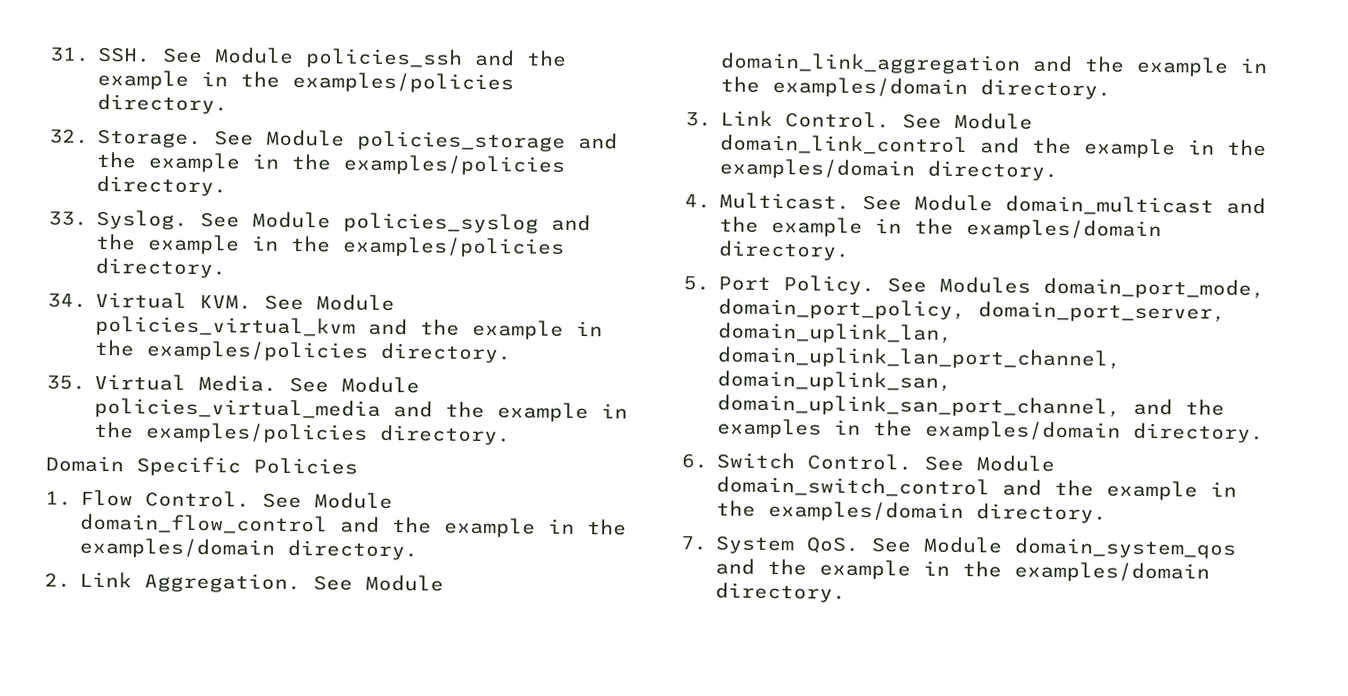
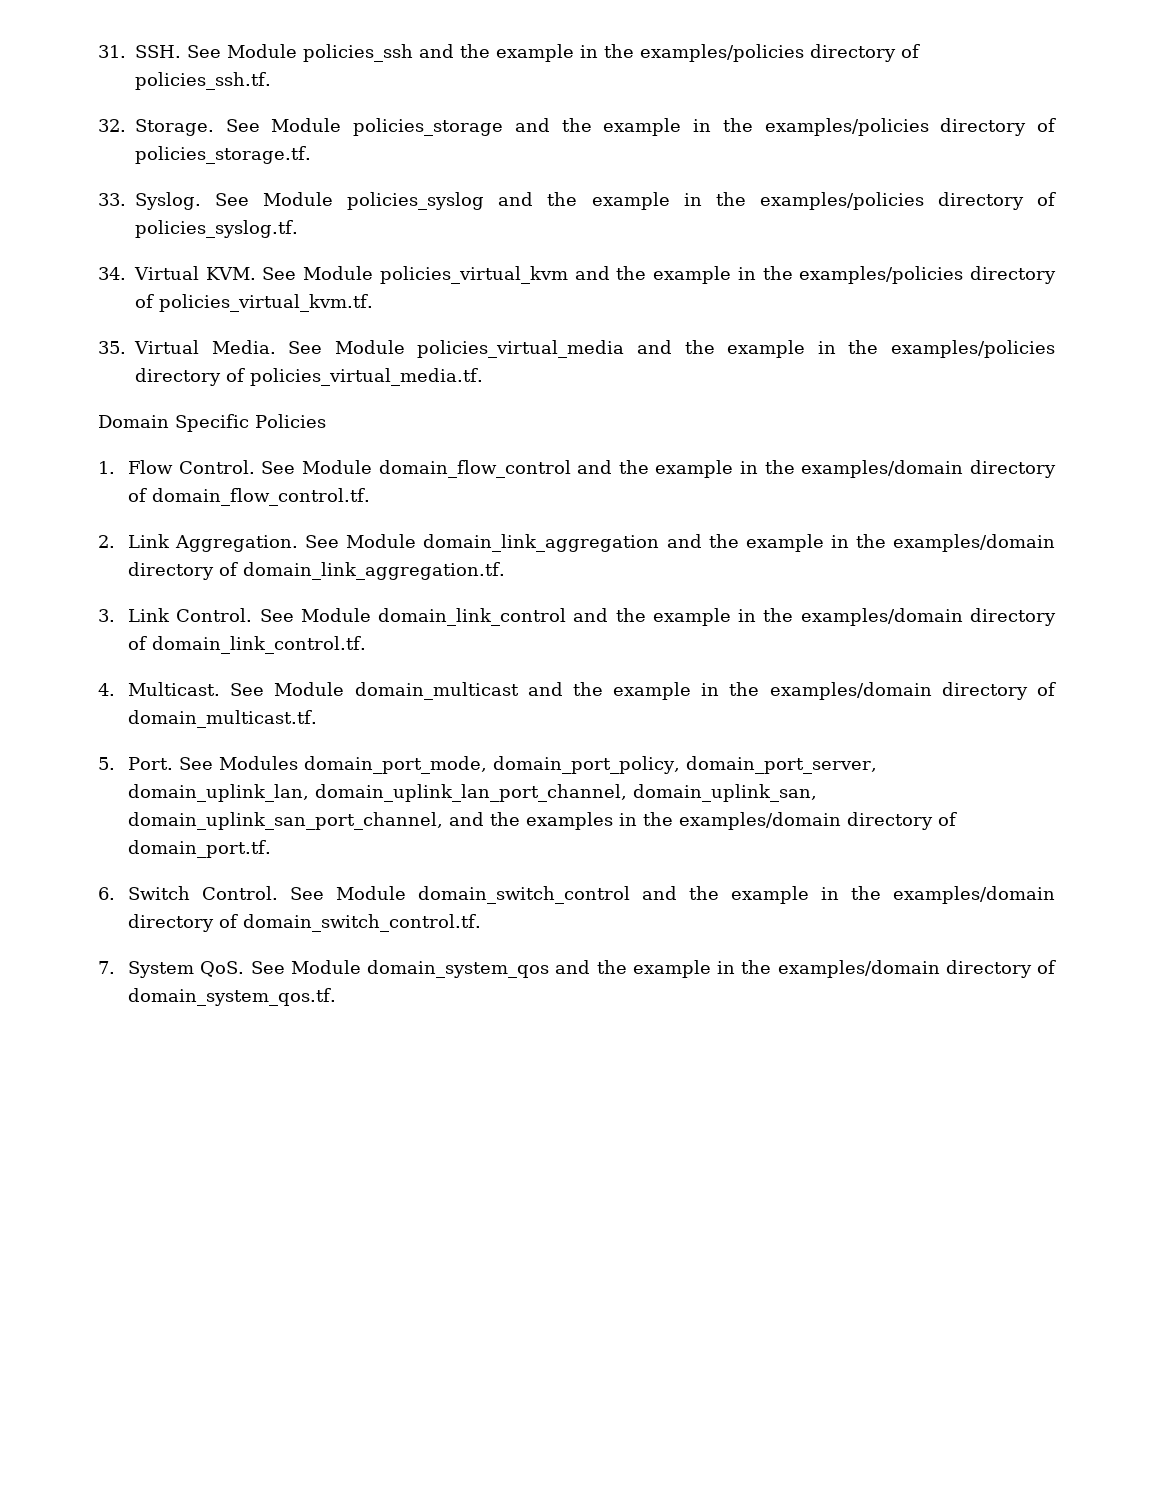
- 31. SSH. See Module policies_ssh and the example in the examples/policies directory.
+ 31. SSH. See Module policies_ssh and the example in the examples/policies directory of policies_ssh.tf.
- See Module policies_storage and the example in the examples/policies directory.
+ See Module policies_storage and the example in the examples/policies directory of policies_storage.tf.
- See Module policies_syslog and the example in the examples/policies directory.
+ See Module policies_syslog and the example in the examples/policies directory of policies_syslog.tf.
- 34. Virtual KVM. See Module policies_virtual_kvm and the example in the examples/policies directory.
+ 34. Virtual KVM. See Module policies_virtual_kvm and the example in the examples/policies directory of policies_virtual_kvm.tf.
- See Module policies_virtual_media and the example in the examples/policies directory.
+ See Module policies_virtual_media and the example in the examples/policies directory of policies_virtual_media.tf.
- See Module domain_flow_control and the example in the examples/domain directory.
+ See Module domain_flow_control and the example in the examples/domain directory of domain_flow_control.tf.
- See Module domain_link_aggregation and the example in the examples/domain directory.
+ See Module domain_link_aggregation and the example in the examples/domain directory of domain_link_aggregation.tf.
- See Module domain_link_control and the example in the examples/domain directory.
+ See Module domain_link_control and the example in the examples/domain directory of domain_link_control.tf.
- See Module domain_multicast and the example in the examples/domain directory.
+ See Module domain_multicast and the example in the examples/domain directory of domain_multicast.tf.
- 5. Port Policy.
+ 5. Port.
- See Modules domain_port_mode, domain_port_policy, domain_port_server, domain_uplink_lan, domain_uplink_lan_port_channel, domain_uplink_san, domain_uplink_san_port_channel, and the examples in the examples/domain directory.
+ See Modules domain_port_mode, domain_port_policy, domain_port_server, domain_uplink_lan, domain_uplink_lan_port_channel, domain_uplink_san, domain_uplink_san_port_channel, and the examples in the examples/domain directory of domain_port.tf.
- See Module domain_switch_control and the example in the examples/domain directory.
+ See Module domain_switch_control and the example in the examples/domain directory of domain_switch_control.tf.
- 7. System QoS. See Module domain_system_qos and the example in the examples/domain directory.
+ 7. System QoS. See Module domain_system_qos and the example in the examples/domain directory of domain_system_qos.tf.

